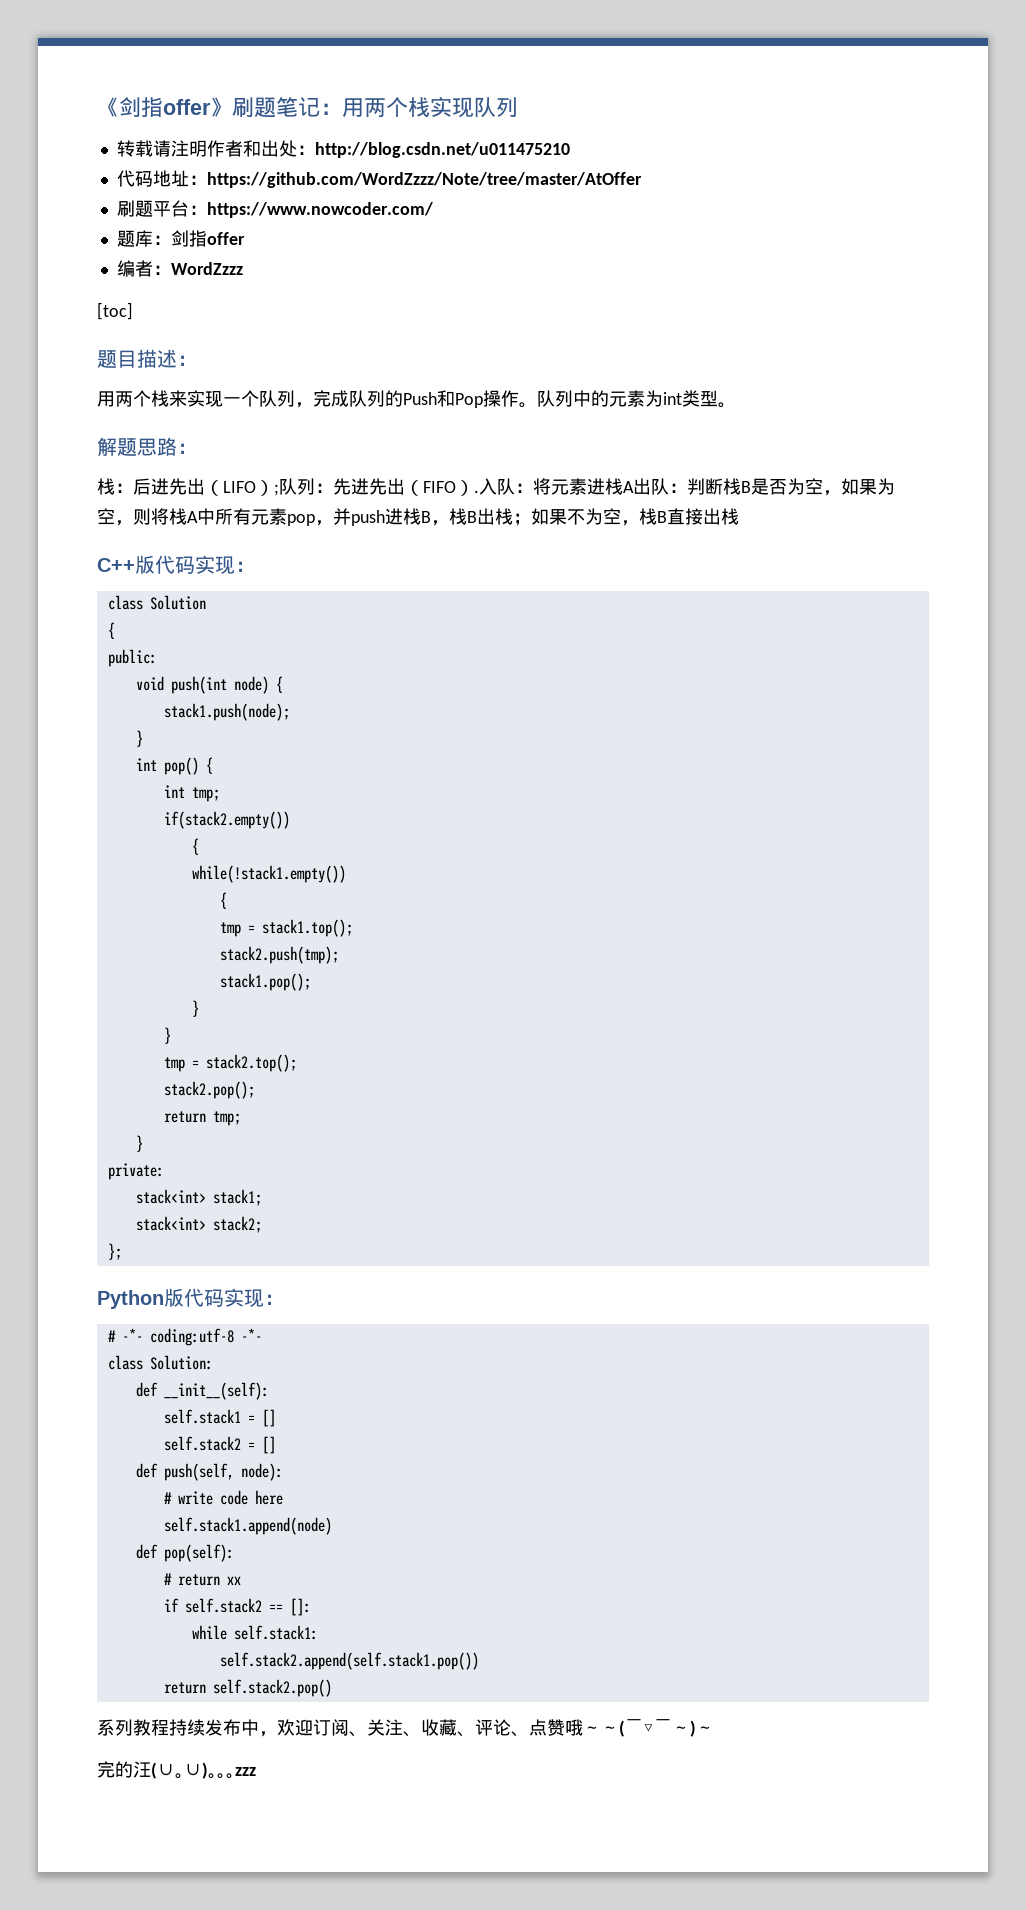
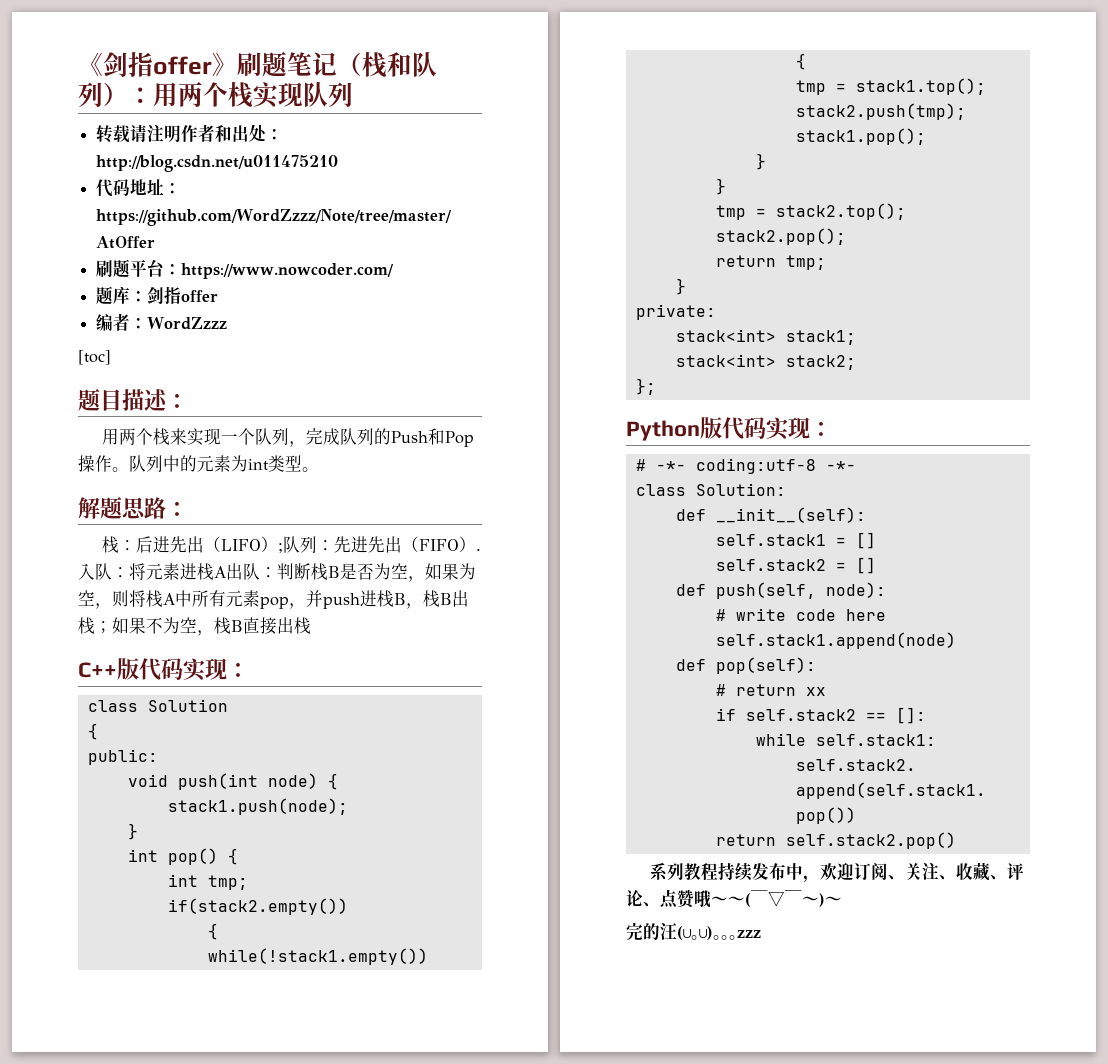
- 《剑指offer》刷题笔记：用两个栈实现队列
+ 《剑指offer》刷题笔记（栈和队列）：用两个栈实现队列

